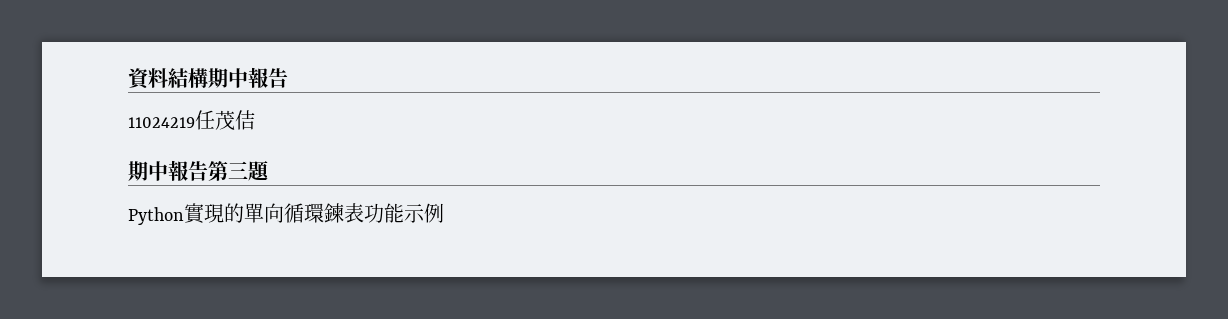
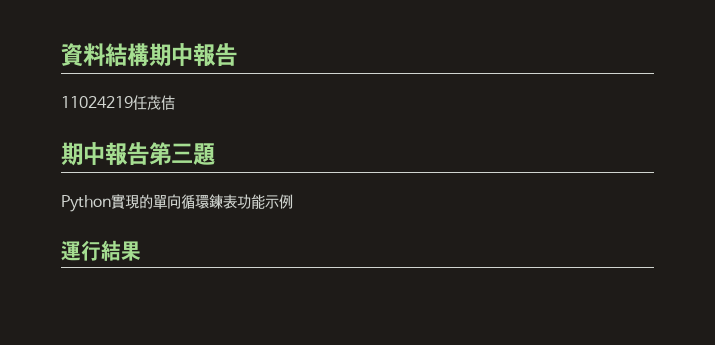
+ 運行結果

